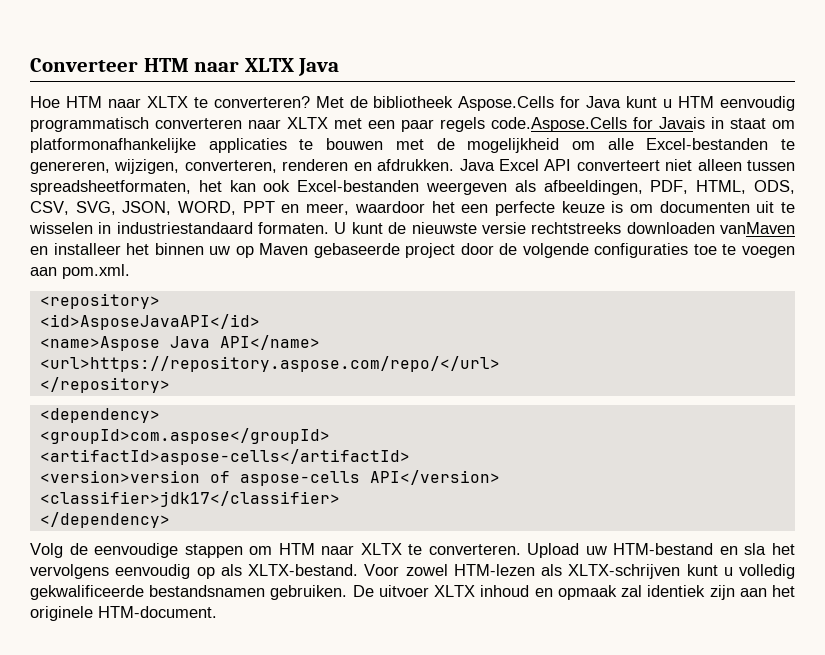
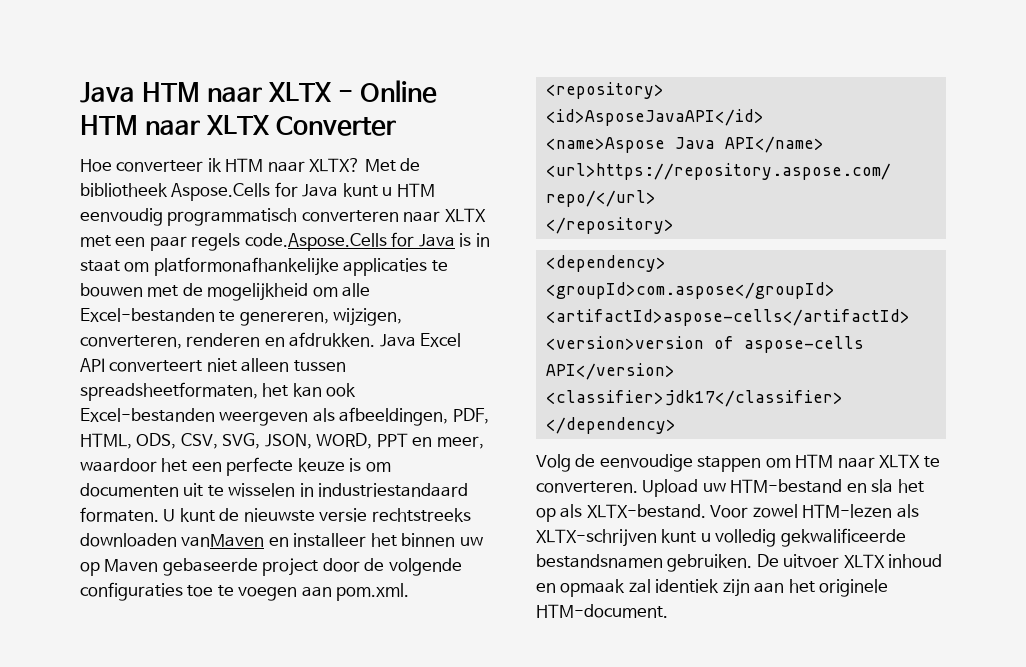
- Converteer HTM naar XLTX Java
- Hoe HTM naar XLTX te converteren?
+ Java HTM naar XLTX - Online HTM naar XLTX Converter
+ Hoe converteer ik HTM naar XLTX?
- Met de bibliotheek Aspose.Cells for Java kunt u HTM eenvoudig programmatisch converteren naar XLTX met een paar regels code.Aspose.Cells for Javais in staat om platformonafhankelijke applicaties te bouwen met de mogelijkheid om alle Excel-bestanden te genereren, wijzigen, converteren, renderen en afdrukken.
+ Met de bibliotheek Aspose.Cells for Java kunt u HTM eenvoudig programmatisch converteren naar XLTX met een paar regels code.Aspose.Cells for Java is in staat om platformonafhankelijke applicaties te bouwen met de mogelijkheid om alle Excel-bestanden te genereren, wijzigen, converteren, renderen en afdrukken.
- Upload uw HTM-bestand en sla het vervolgens eenvoudig op als XLTX-bestand.
+ Upload uw HTM-bestand en sla het op als XLTX-bestand.

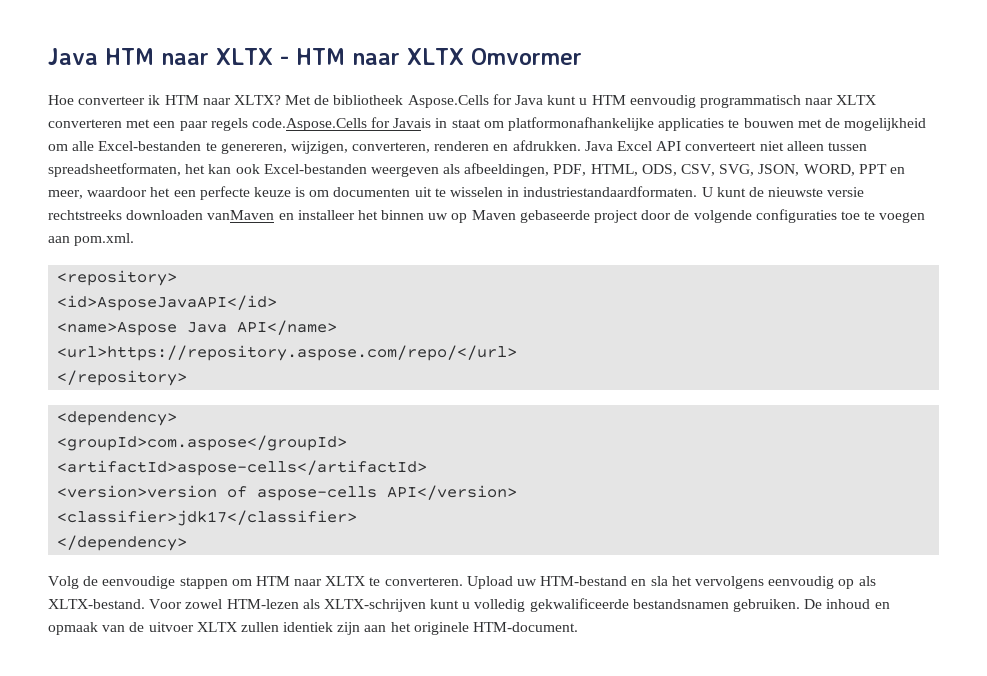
- Java HTM naar XLTX - Online HTM naar XLTX Converter
+ Java HTM naar XLTX - HTM naar XLTX Omvormer
- Met de bibliotheek Aspose.Cells for Java kunt u HTM eenvoudig programmatisch converteren naar XLTX met een paar regels code.Aspose.Cells for Java is in staat om platformonafhankelijke applicaties te bouwen met de mogelijkheid om alle Excel-bestanden te genereren, wijzigen, converteren, renderen en afdrukken.
+ Met de bibliotheek Aspose.Cells for Java kunt u HTM eenvoudig programmatisch naar XLTX converteren met een paar regels code.Aspose.Cells for Javais in staat om platformonafhankelijke applicaties te bouwen met de mogelijkheid om alle Excel-bestanden te genereren, wijzigen, converteren, renderen en afdrukken.
- Java Excel API converteert niet alleen tussen spreadsheetformaten, het kan ook Excel-bestanden weergeven als afbeeldingen, PDF, HTML, ODS, CSV, SVG, JSON, WORD, PPT en meer, waardoor het een perfecte keuze is om documenten uit te wisselen in industriestandaard formaten.
+ Java Excel API converteert niet alleen tussen spreadsheetformaten, het kan ook Excel-bestanden weergeven als afbeeldingen, PDF, HTML, ODS, CSV, SVG, JSON, WORD, PPT en meer, waardoor het een perfecte keuze is om documenten uit te wisselen in industriestandaardformaten.
- Upload uw HTM-bestand en sla het op als XLTX-bestand.
+ Upload uw HTM-bestand en sla het vervolgens eenvoudig op als XLTX-bestand.
- De uitvoer XLTX inhoud en opmaak zal identiek zijn aan het originele HTM-document.
+ De inhoud en opmaak van de uitvoer XLTX zullen identiek zijn aan het originele HTM-document.

